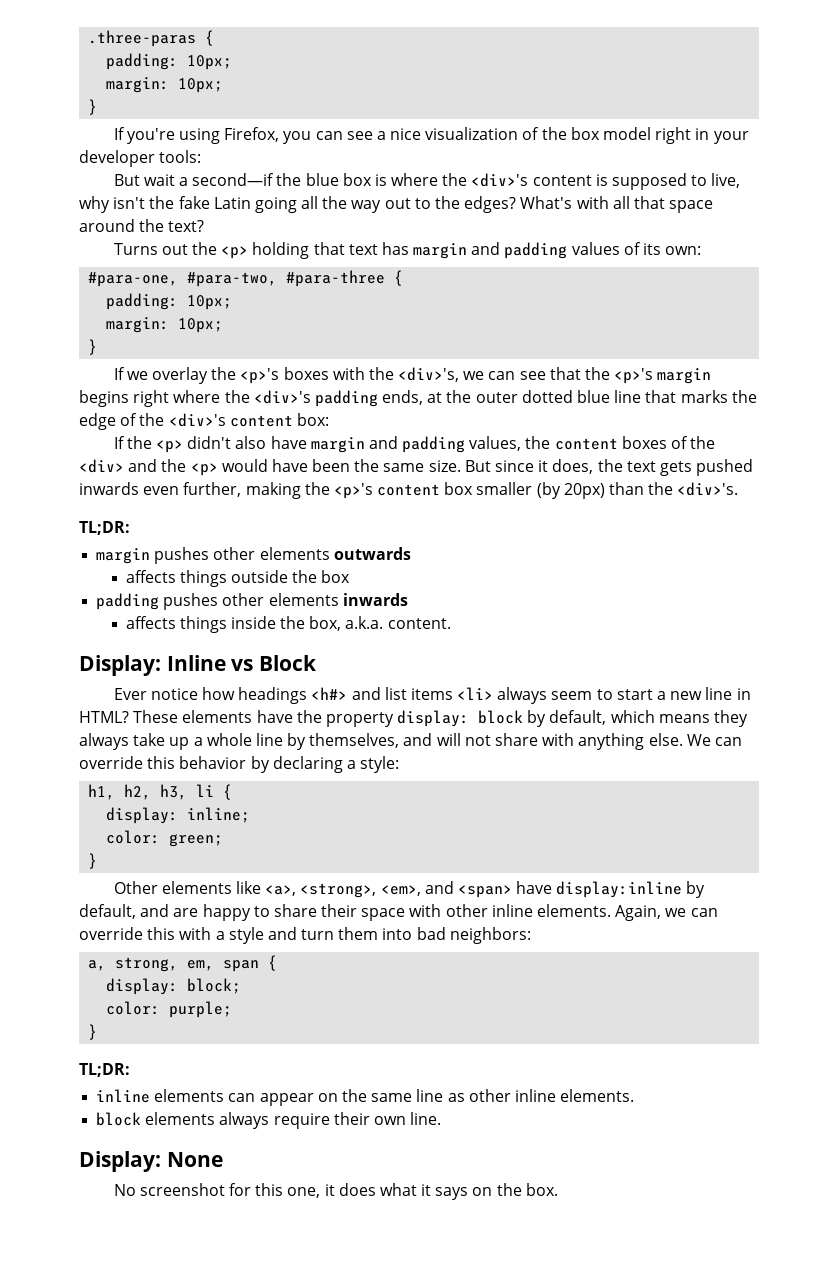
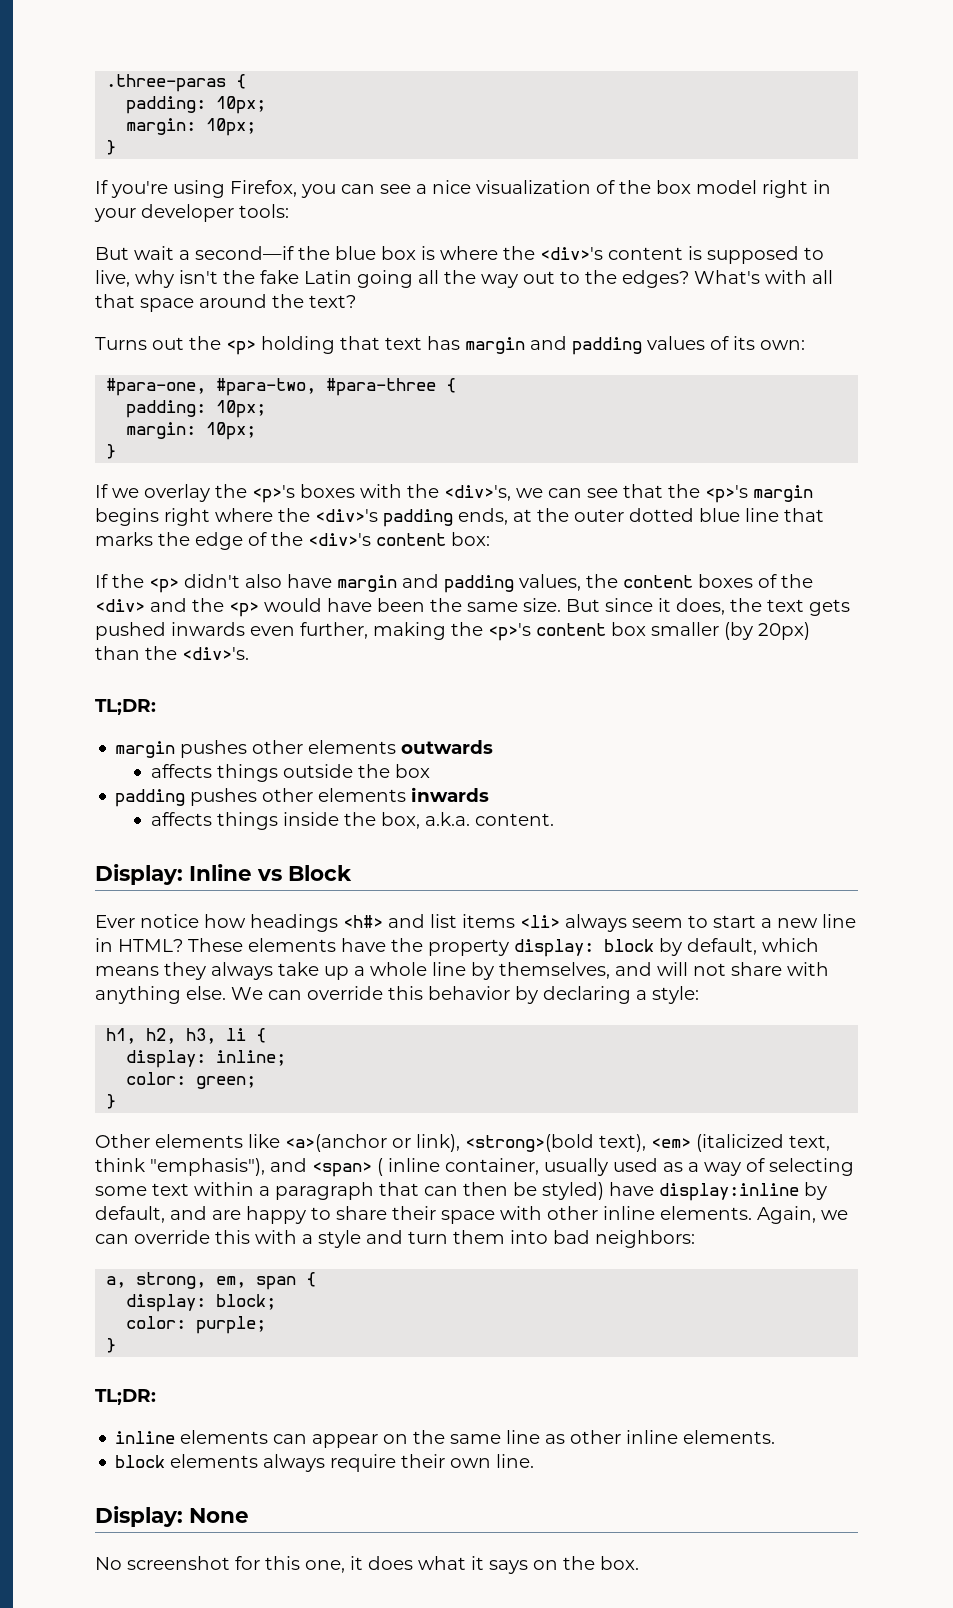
- Other elements like <a>, <strong>, <em>, and <span> have display:inline by default, and are happy to share their space with other inline elements.
+ Other elements like <a>(anchor or link), <strong>(bold text), <em> (italicized text, think "emphasis"), and <span> ( inline container, usually used as a way of selecting some text within a paragraph that can then be styled) have display:inline by default, and are happy to share their space with other inline elements.

